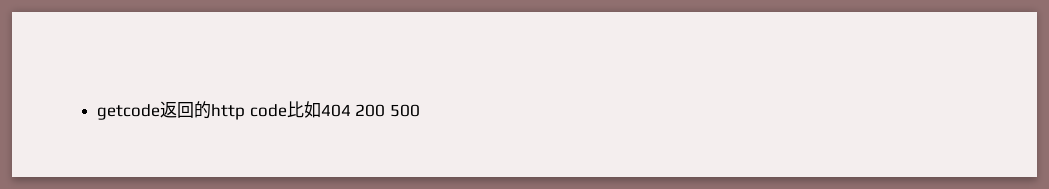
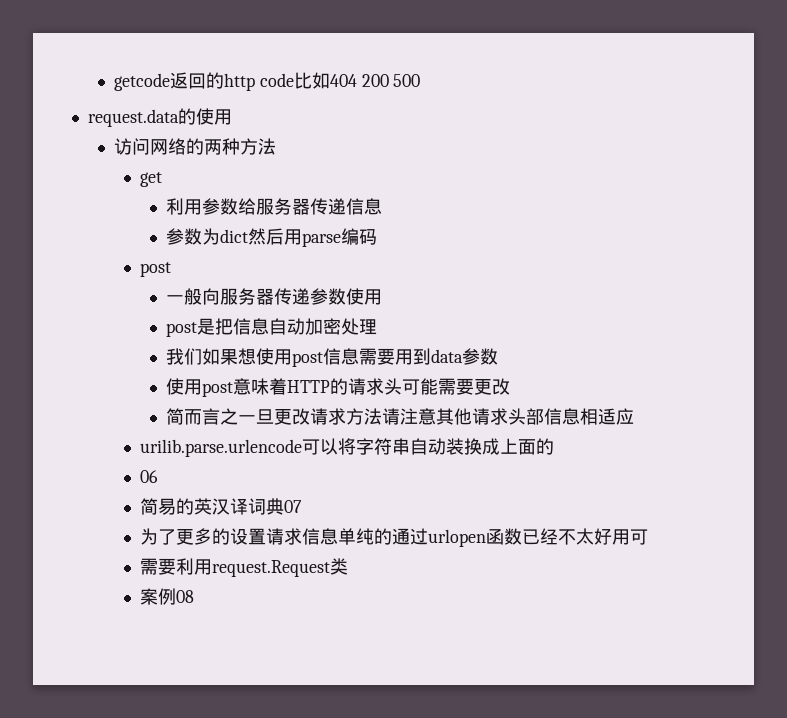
+ request.data的使用
+ 访问网络的两种方法
+ get
+ 利用参数给服务器传递信息
+ 参数为dict然后用parse编码
+ post
+ 一般向服务器传递参数使用
+ post是把信息自动加密处理
+ 我们如果想使用post信息需要用到data参数
+ 使用post意味着HTTP的请求头可能需要更改
+ 简而言之一旦更改请求方法请注意其他请求头部信息相适应
+ urilib.parse.urlencode可以将字符串自动装换成上面的
+ 06
+ 简易的英汉译词典07
+ 为了更多的设置请求信息单纯的通过urlopen函数已经不太好用可
+ 需要利用request.Request类
+ 案例08

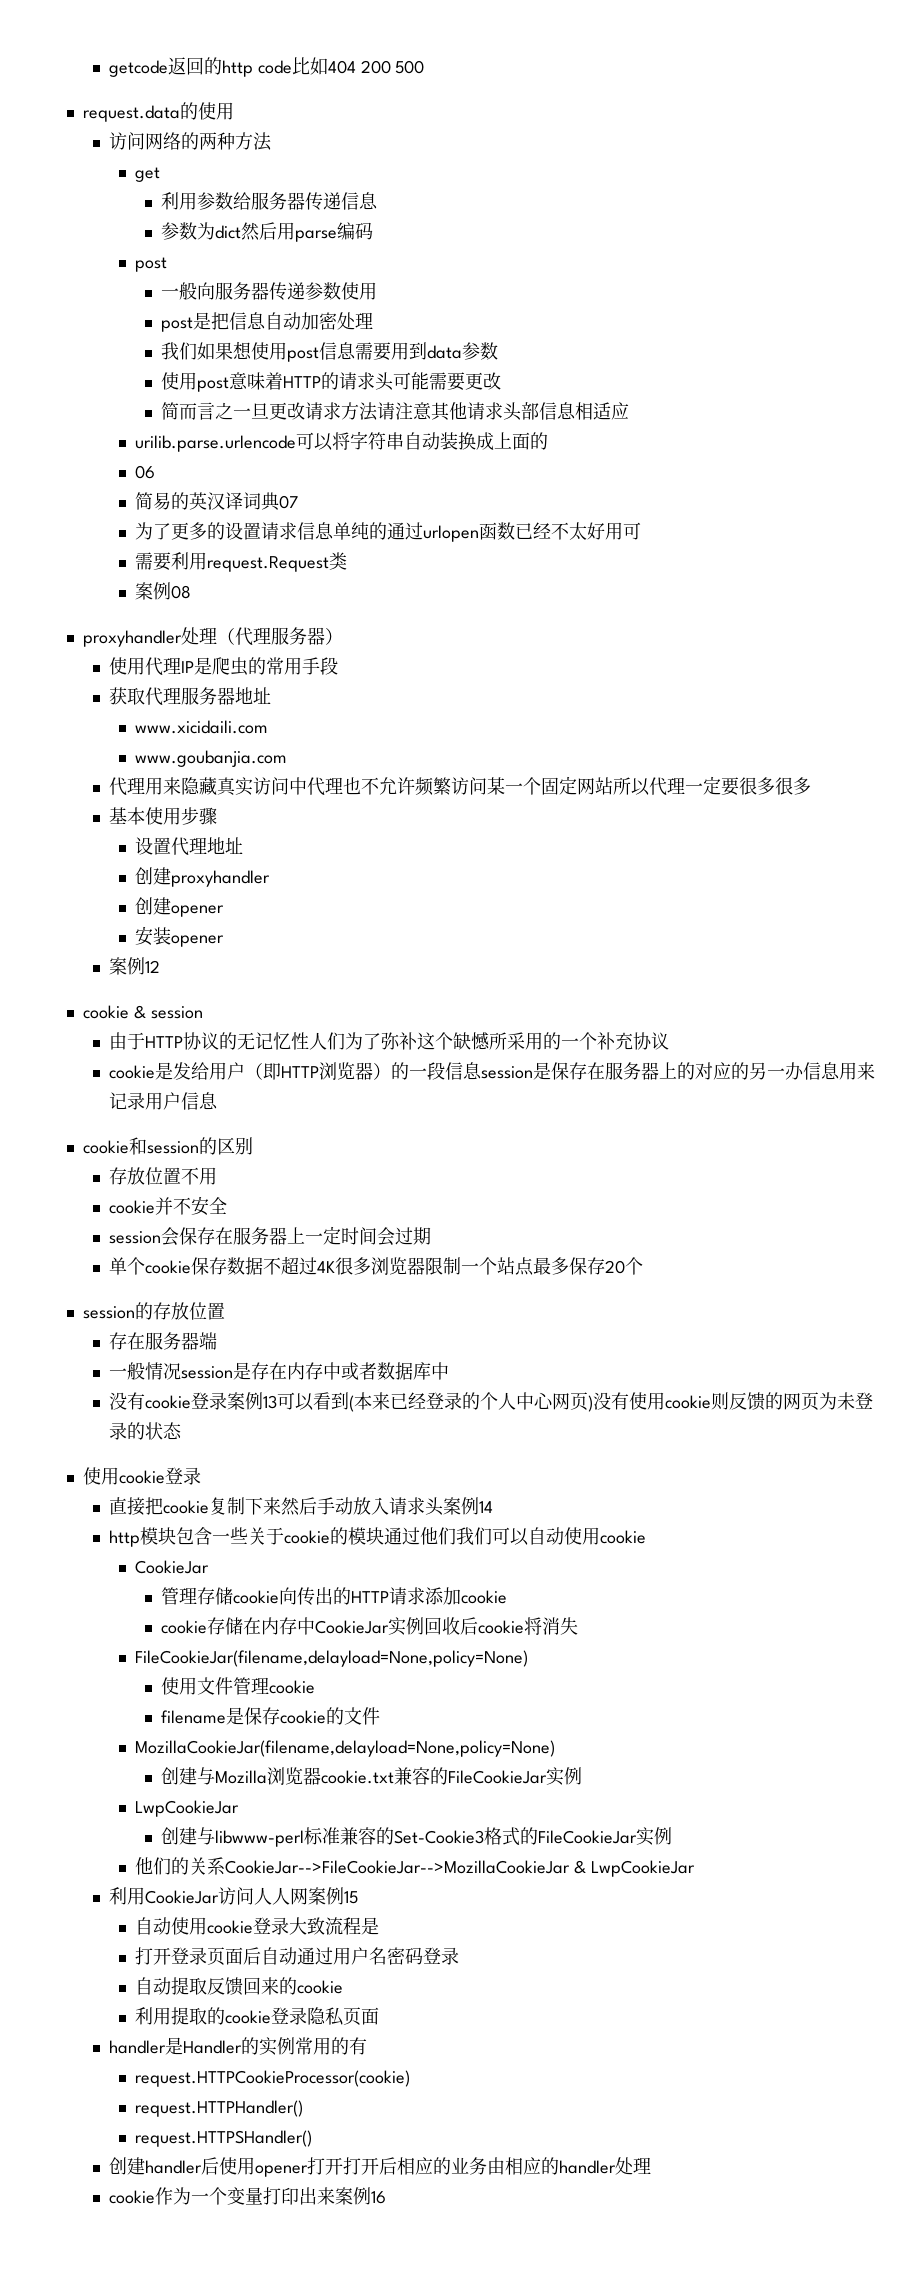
+ proxyhandler处理（代理服务器）
+ 使用代理IP是爬虫的常用手段
+ 获取代理服务器地址
+ www.xicidaili.com
+ www.goubanjia.com
+ 代理用来隐藏真实访问中代理也不允许频繁访问某一个固定网站所以代理一定要很多很多
+ 基本使用步骤
+ 设置代理地址
+ 创建proxyhandler
+ 创建opener
+ 安装opener
+ 案例12
+ cookie & session
+ 由于HTTP协议的无记忆性人们为了弥补这个缺憾所采用的一个补充协议
+ cookie是发给用户（即HTTP浏览器）的一段信息session是保存在服务器上的对应的另一办信息用来记录用户信息
+ cookie和session的区别
+ 存放位置不用
+ cookie并不安全
+ session会保存在服务器上一定时间会过期
+ 单个cookie保存数据不超过4K很多浏览器限制一个站点最多保存20个
+ session的存放位置
+ 存在服务器端
+ 一般情况session是存在内存中或者数据库中
+ 没有cookie登录案例13可以看到(本来已经登录的个人中心网页)没有使用cookie则反馈的网页为未登录的状态
+ 使用cookie登录
+ 直接把cookie复制下来然后手动放入请求头案例14
+ http模块包含一些关于cookie的模块通过他们我们可以自动使用cookie
+ CookieJar
+ 管理存储cookie向传出的HTTP请求添加cookie
+ cookie存储在内存中CookieJar实例回收后cookie将消失
+ FileCookieJar(filename,delayload=None,policy=None)
+ 使用文件管理cookie
+ filename是保存cookie的文件
+ MozillaCookieJar(filename,delayload=None,policy=None)
+ 创建与Mozilla浏览器cookie.txt兼容的FileCookieJar实例
+ LwpCookieJar
+ 创建与libwww-perl标准兼容的Set-Cookie3格式的FileCookieJar实例
+ 他们的关系CookieJar-->FileCookieJar-->MozillaCookieJar & LwpCookieJar
+ 利用CookieJar访问人人网案例15
+ 自动使用cookie登录大致流程是
+ 打开登录页面后自动通过用户名密码登录
+ 自动提取反馈回来的cookie
+ 利用提取的cookie登录隐私页面
+ handler是Handler的实例常用的有
+ request.HTTPCookieProcessor(cookie)
+ request.HTTPHandler()
+ request.HTTPSHandler()
+ 创建handler后使用opener打开打开后相应的业务由相应的handler处理
+ cookie作为一个变量打印出来案例16

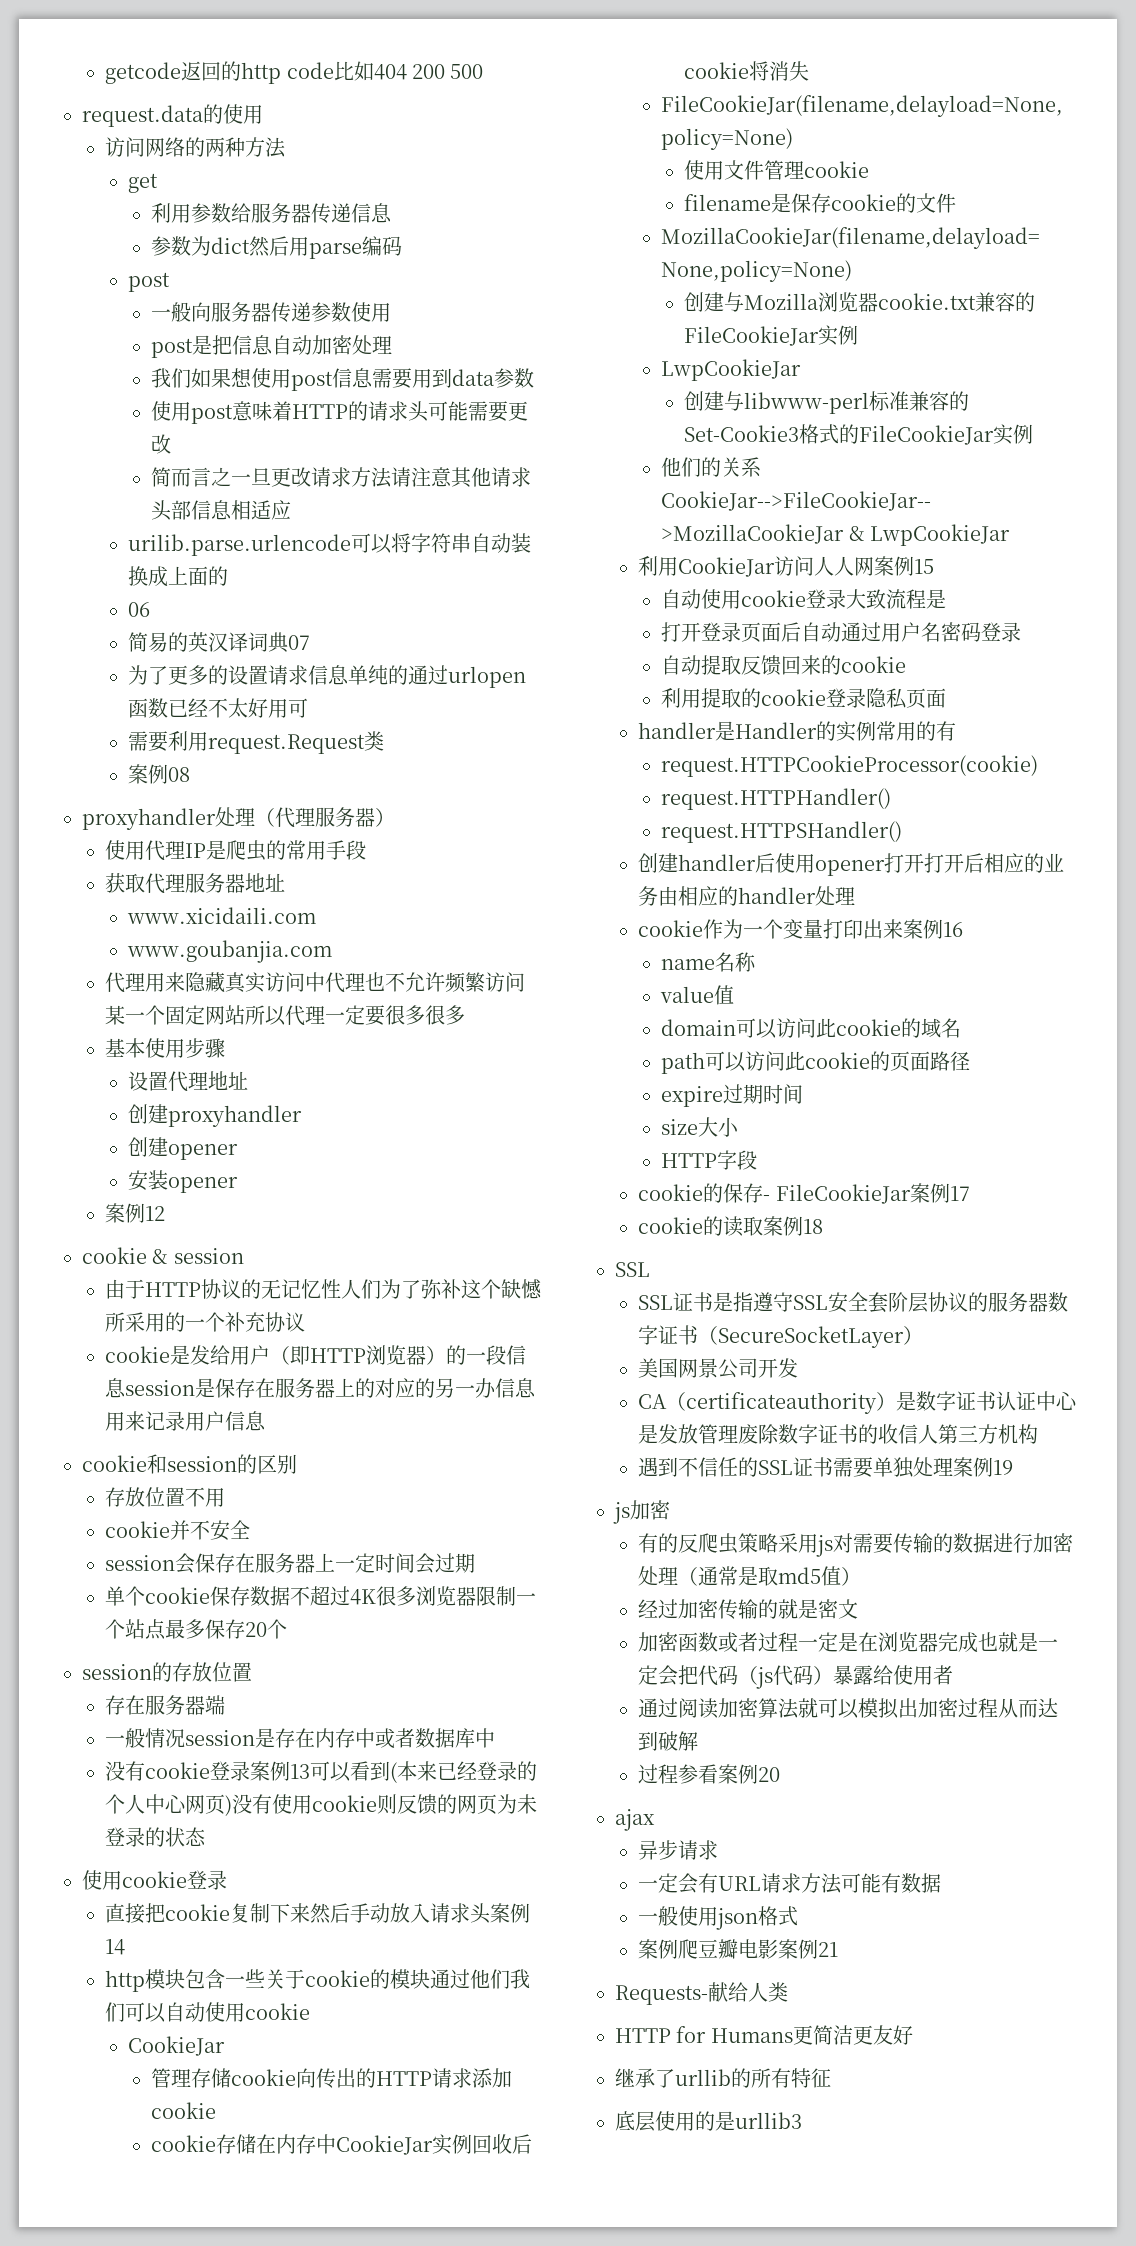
+ name名称
+ value值
+ domain可以访问此cookie的域名
+ path可以访问此cookie的页面路径
+ expire过期时间
+ size大小
+ HTTP字段
+ cookie的保存- FileCookieJar案例17
+ cookie的读取案例18
+ SSL
+ SSL证书是指遵守SSL安全套阶层协议的服务器数字证书（SecureSocketLayer）
+ 美国网景公司开发
+ CA（certificateauthority）是数字证书认证中心是发放管理废除数字证书的收信人第三方机构
+ 遇到不信任的SSL证书需要单独处理案例19
+ js加密
+ 有的反爬虫策略采用js对需要传输的数据进行加密处理（通常是取md5值）
+ 经过加密传输的就是密文
+ 加密函数或者过程一定是在浏览器完成也就是一定会把代码（js代码）暴露给使用者
+ 通过阅读加密算法就可以模拟出加密过程从而达到破解
+ 过程参看案例20
+ ajax
+ 异步请求
+ 一定会有URL请求方法可能有数据
+ 一般使用json格式
+ 案例爬豆瓣电影案例21
+ Requests-献给人类
+ HTTP for Humans更简洁更友好
+ 继承了urllib的所有特征
+ 底层使用的是urllib3

